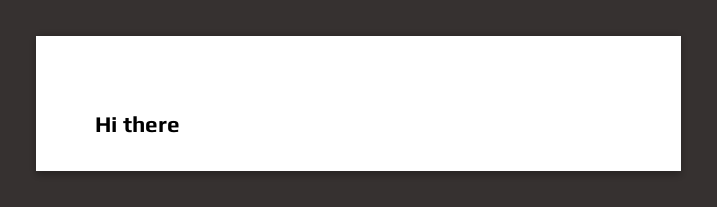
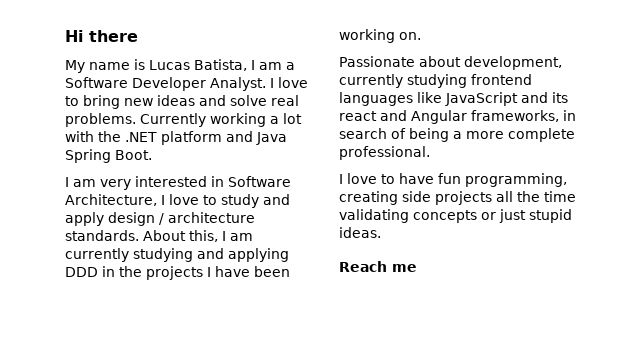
+ My name is Lucas Batista, I am a Software Developer Analyst. I love to bring new ideas and solve real problems. Currently working a lot with the .NET platform and Java Spring Boot.
+ I am very interested in Software Architecture, I love to study and apply design / architecture standards. About this, I am currently studying and applying DDD in the projects I have been working on.
+ Passionate about development, currently studying frontend languages like JavaScript and its react and Angular frameworks, in search of being a more complete professional.
+ I love to have fun programming, creating side projects all the time validating concepts or just stupid ideas.
+ Reach me

